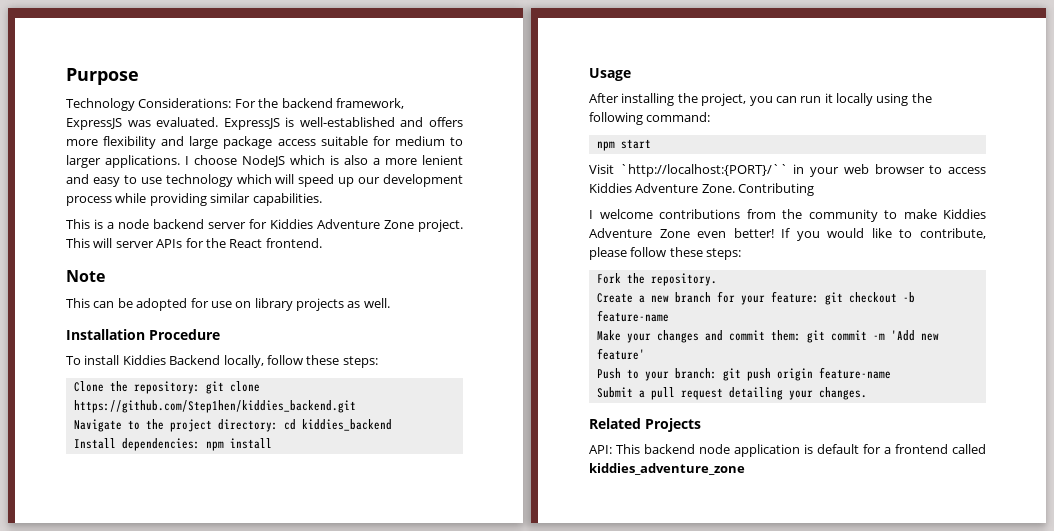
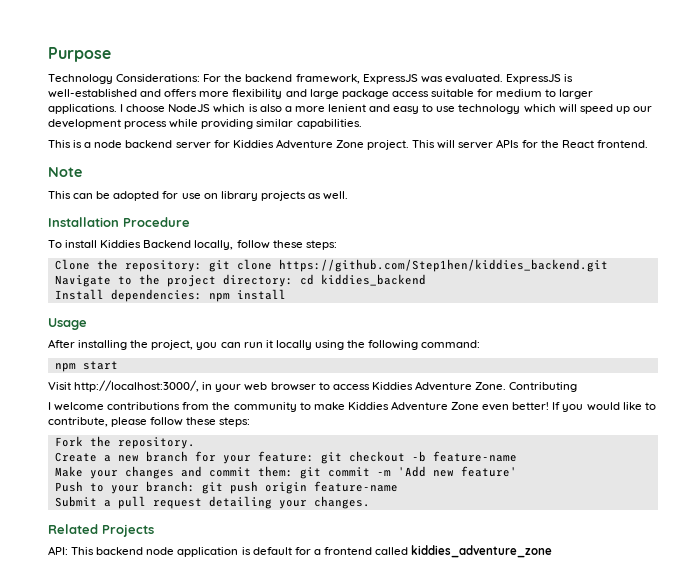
- Visit `http://localhost:{PORT}/`` in your web browser to access Kiddies Adventure Zone.
+ Visit http://localhost:3000/, in your web browser to access Kiddies Adventure Zone.

